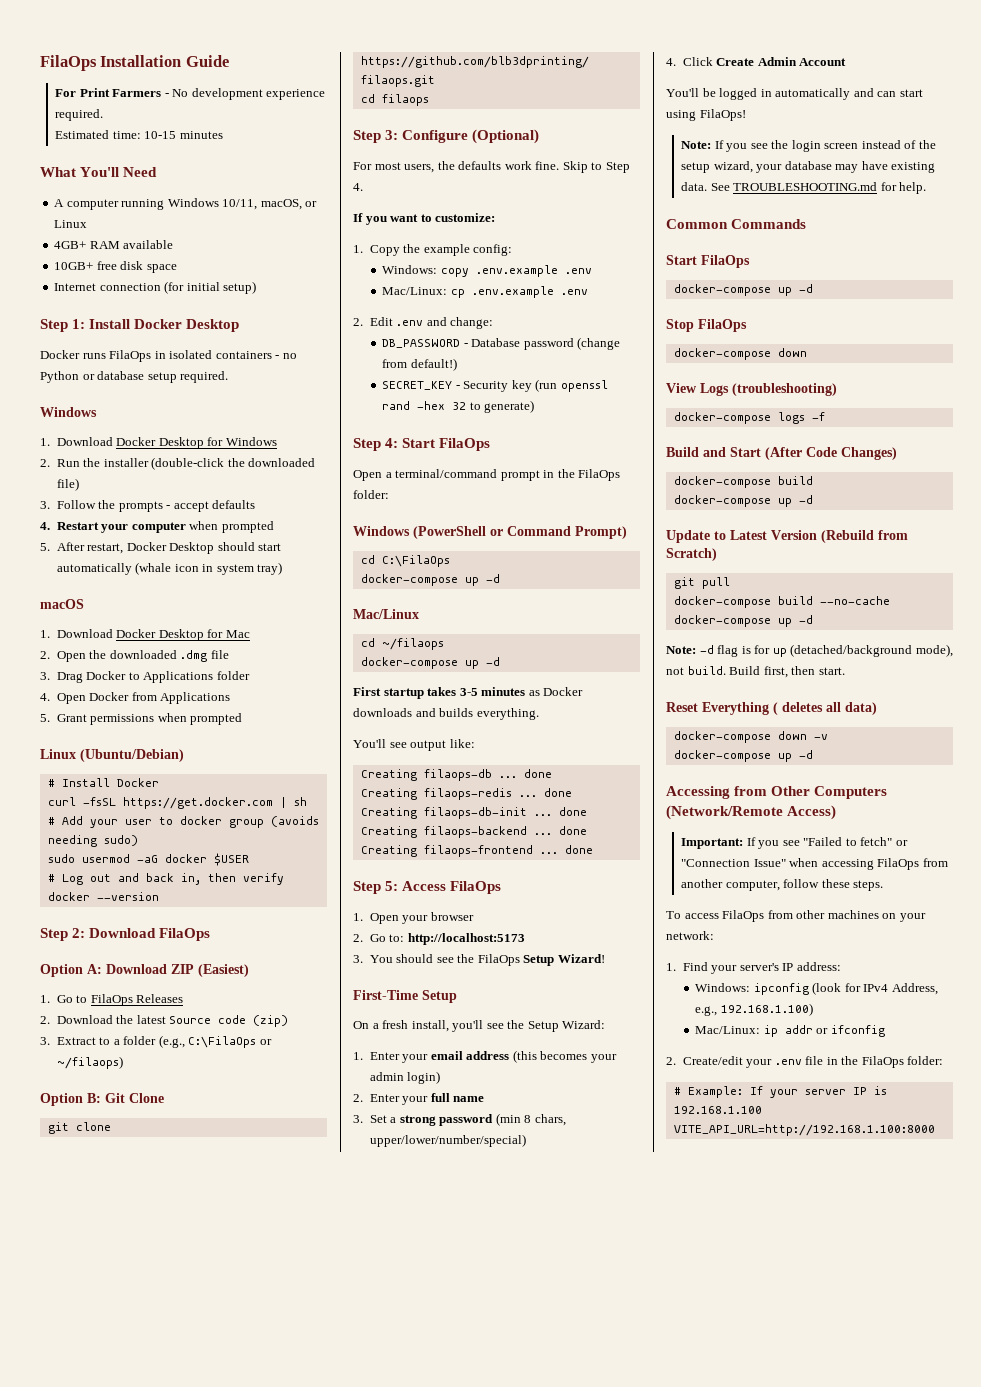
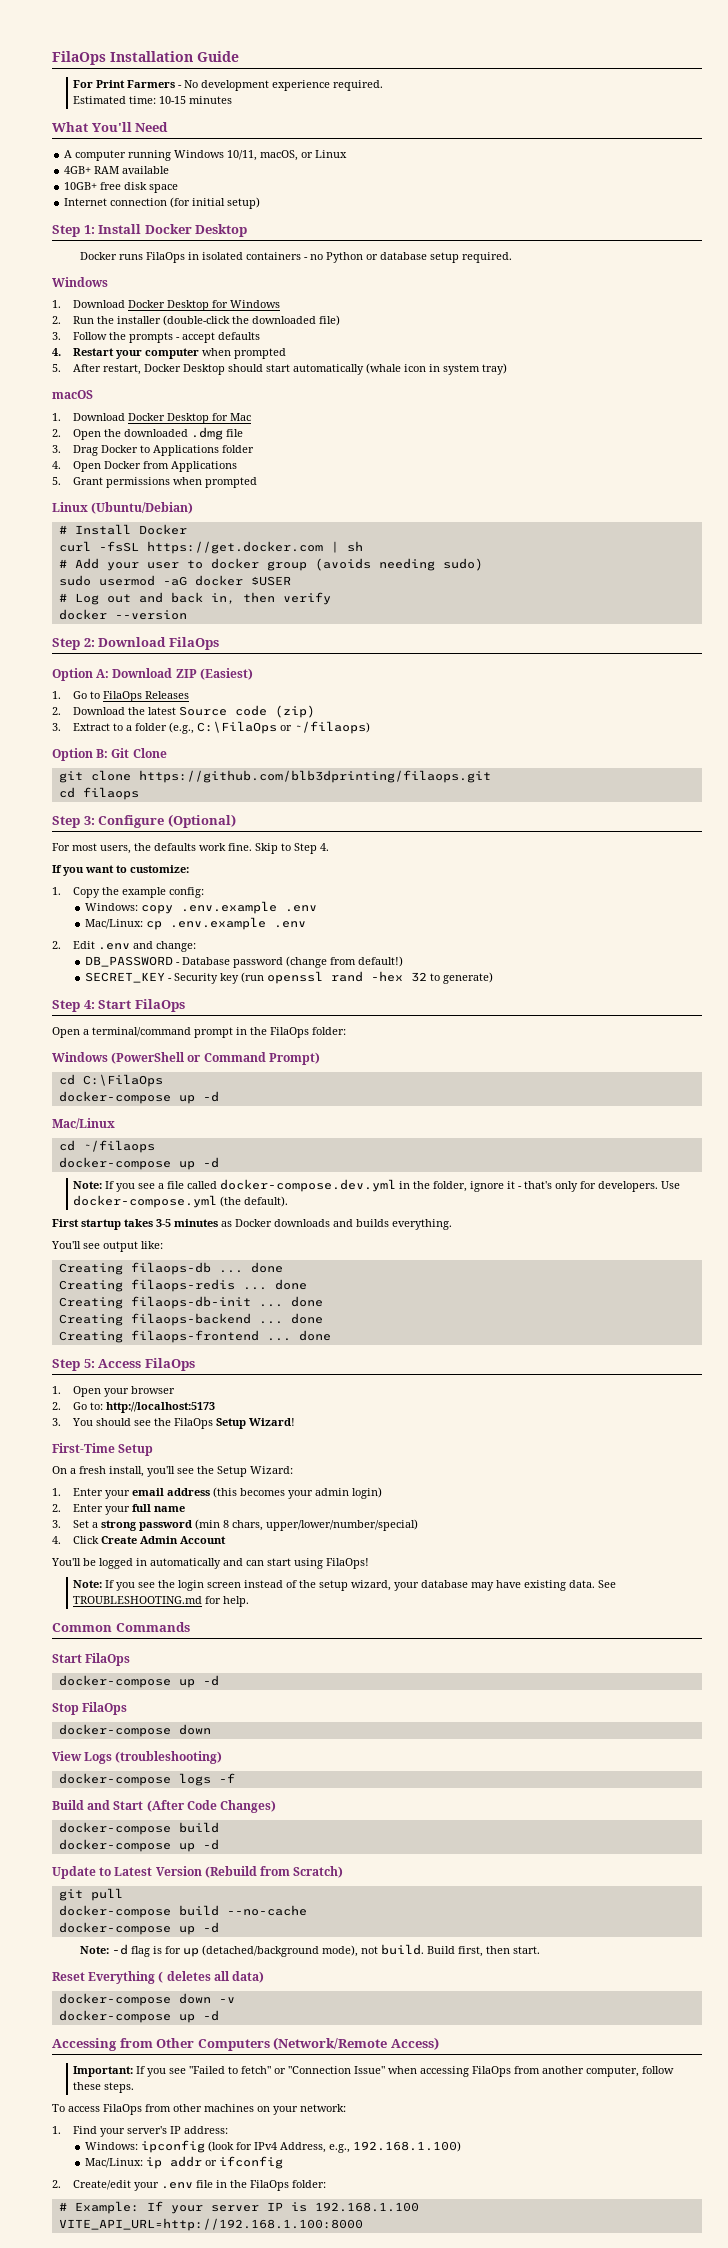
+ Note: If you see a file called docker-compose.dev.yml in the folder, ignore it - that's only for developers. Use docker-compose.yml (the default).

